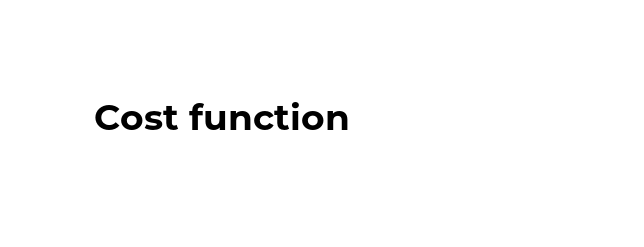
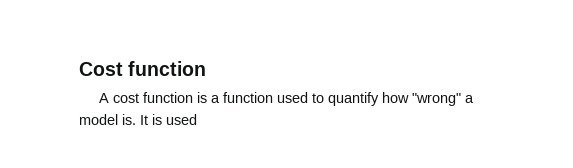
+ A cost function is a function used to quantify how "wrong" a model is. It is used

